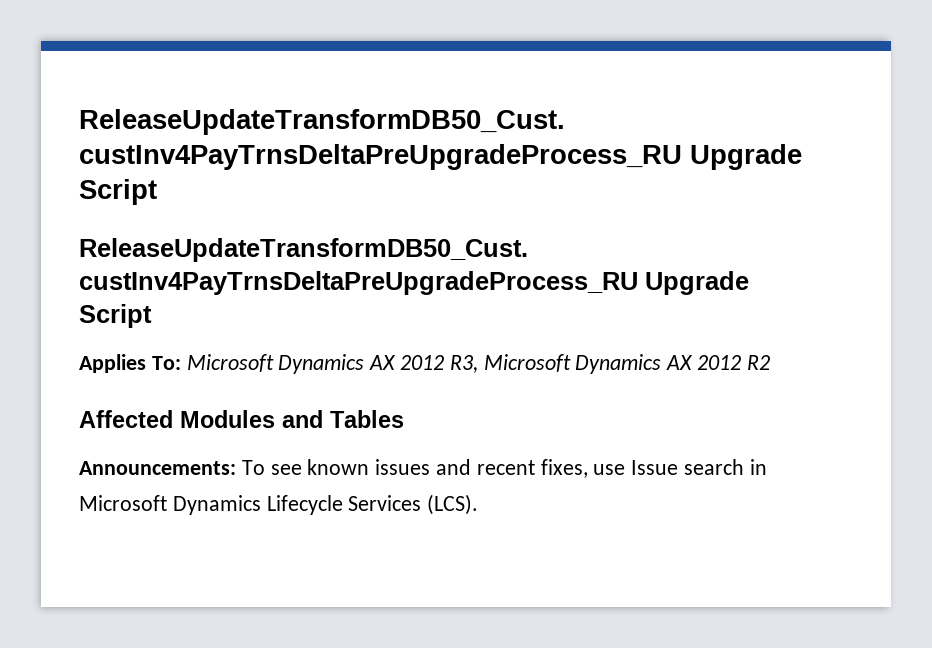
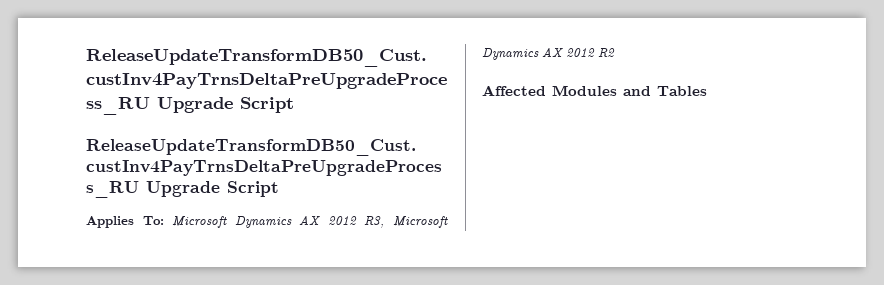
- Announcements: To see known issues and recent fixes, use Issue search in Microsoft Dynamics Lifecycle Services (LCS).

